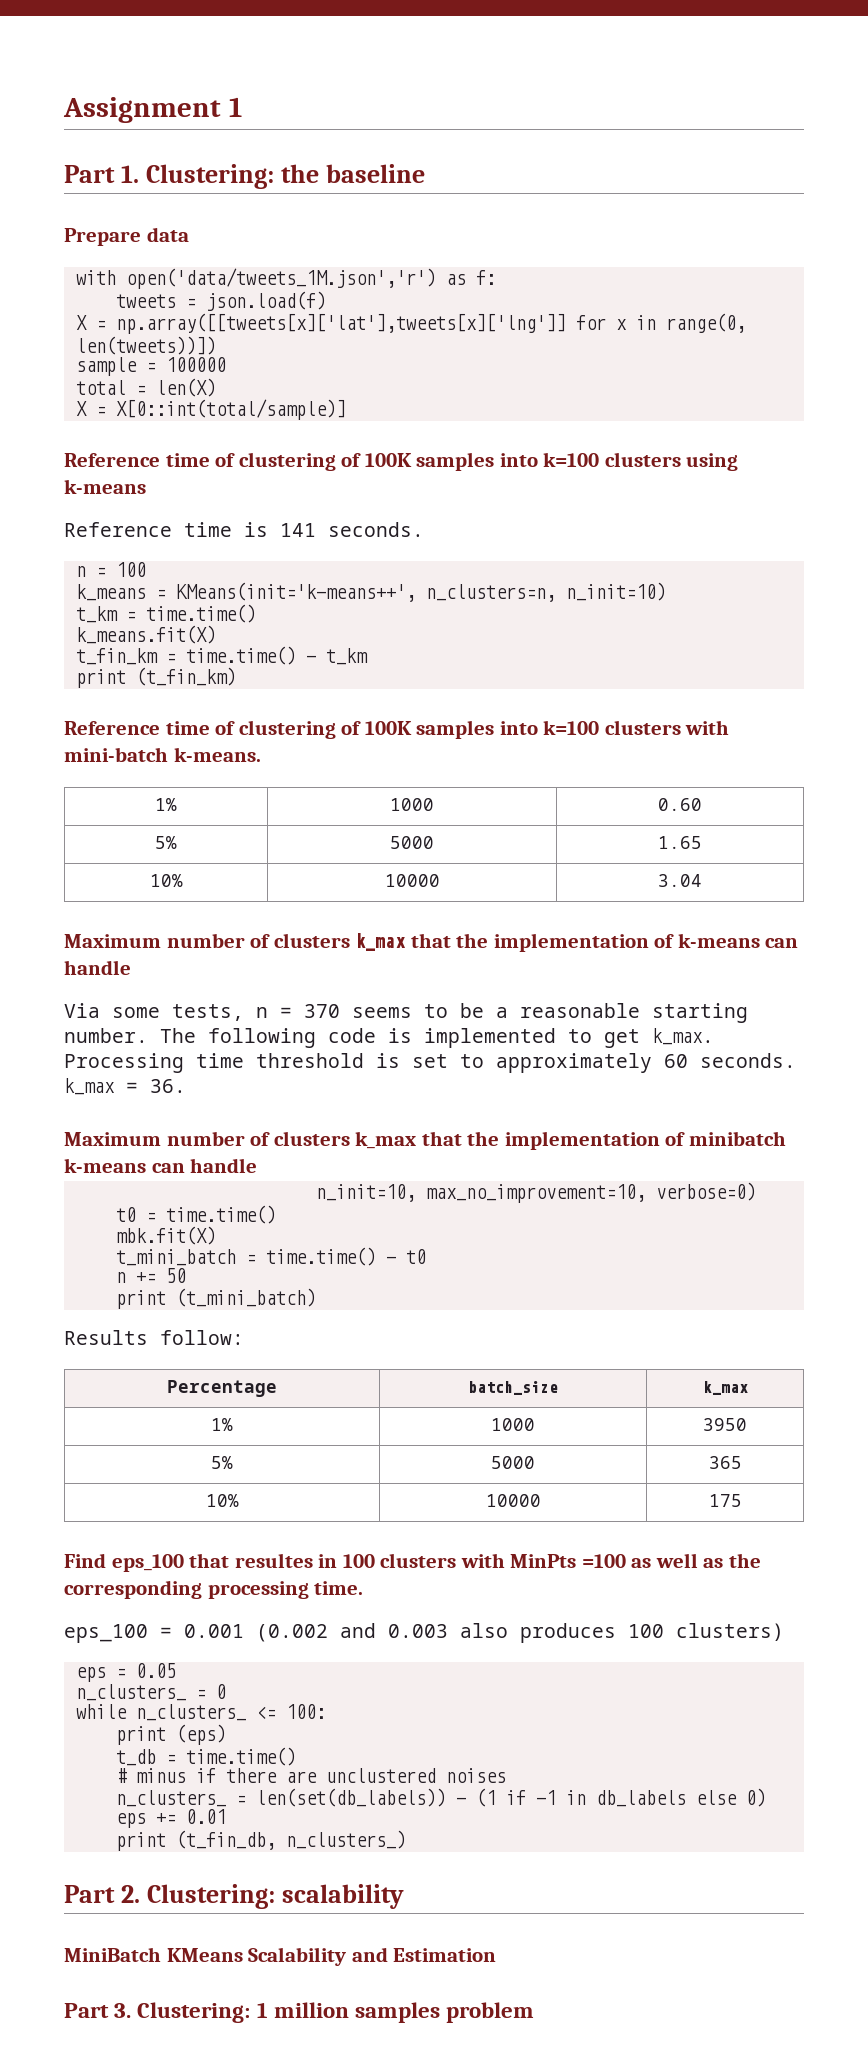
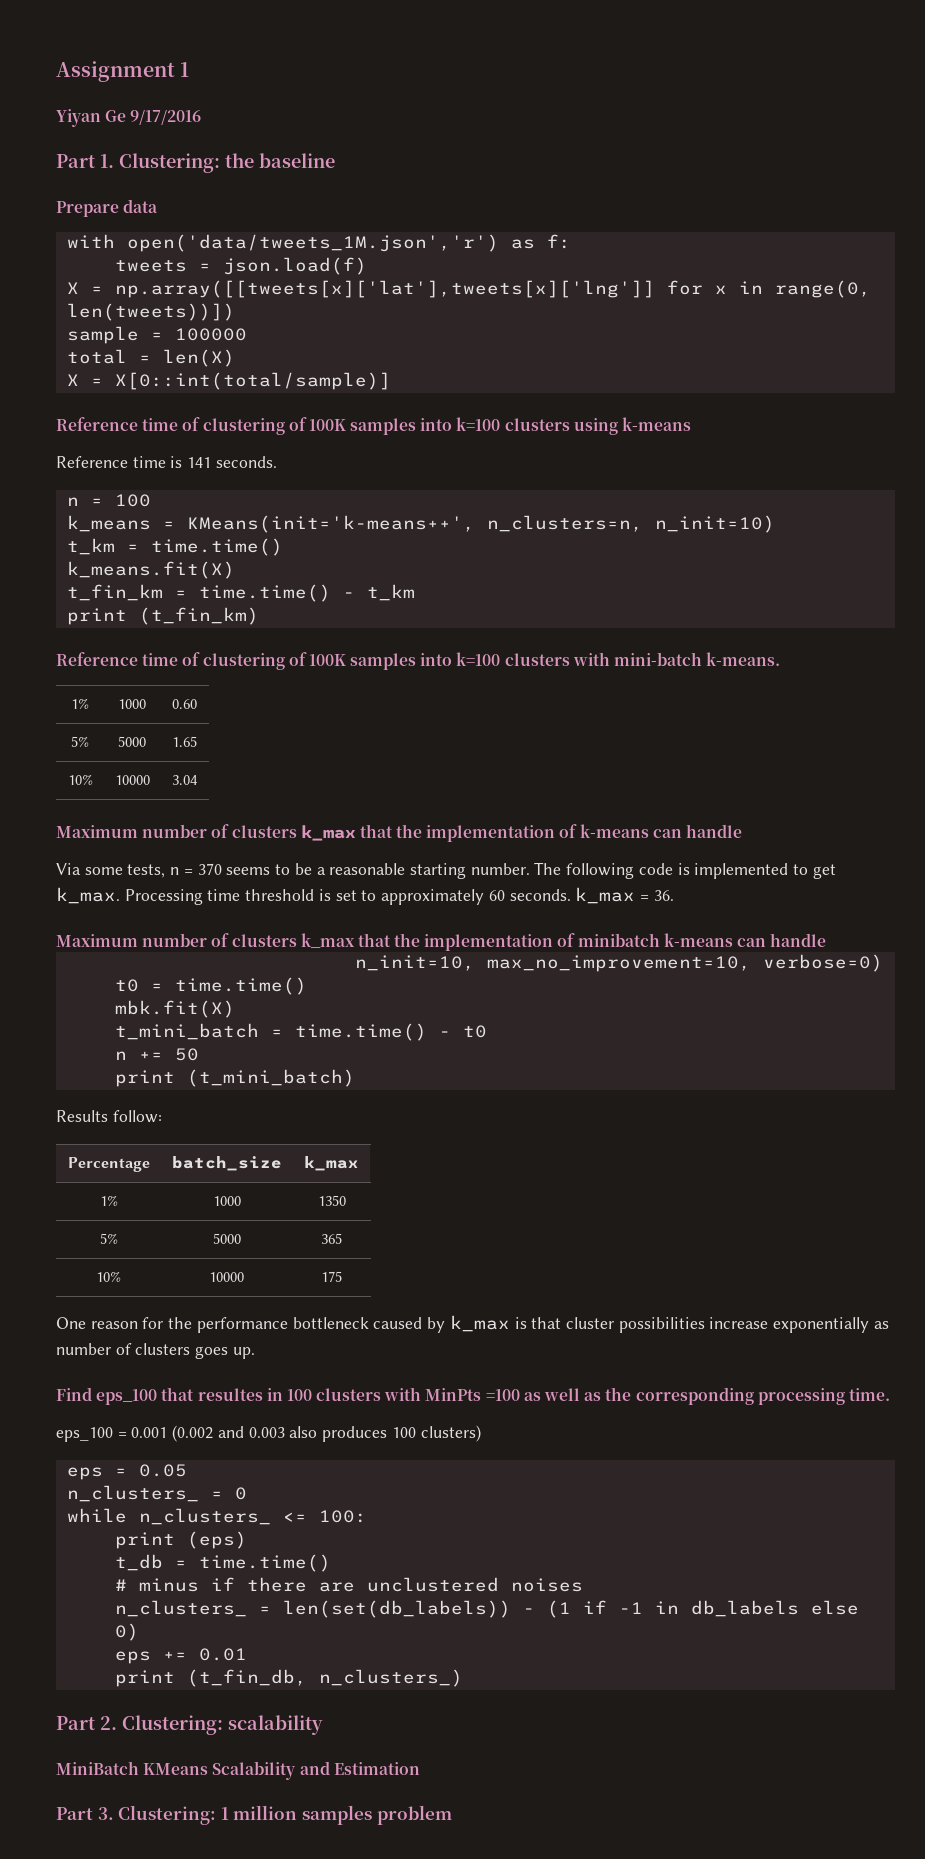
+ Yiyan Ge 9/17/2016
- 1% | 1000 | 3950
+ 1% | 1000 | 1350
+ One reason for the performance bottleneck caused by k_max is that cluster possibilities increase exponentially as number of clusters goes up.

